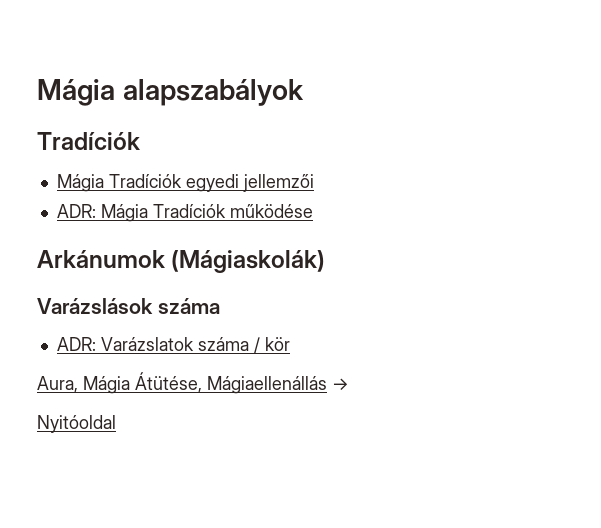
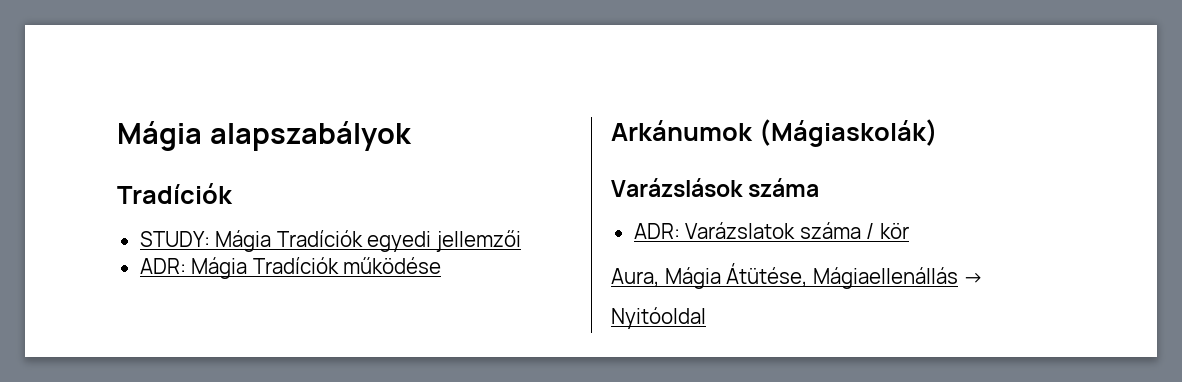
- Mágia Tradíciók egyedi jellemzői
+ STUDY: Mágia Tradíciók egyedi jellemzői

